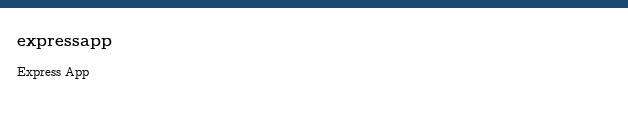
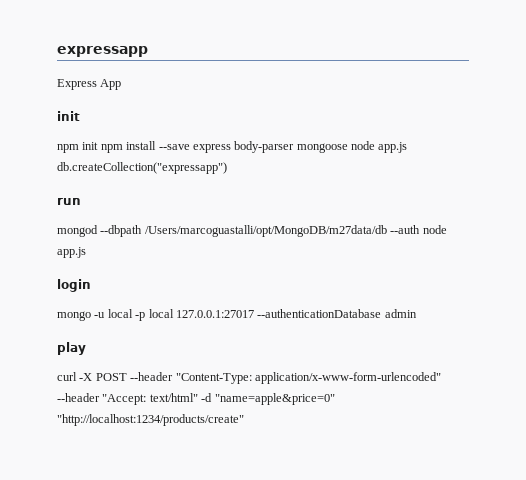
  Express App
+ init
+ npm init npm install --save express body-parser mongoose node app.js db.createCollection("expressapp")
+ run
+ mongod --dbpath /Users/marcoguastalli/opt/MongoDB/m27data/db --auth node app.js
+ login
+ mongo -u local -p local 127.0.0.1:27017 --authenticationDatabase admin
+ play
+ curl -X POST --header "Content-Type: application/x-www-form-urlencoded" --header "Accept: text/html" -d "name=apple&price=0" "http://localhost:1234/products/create"

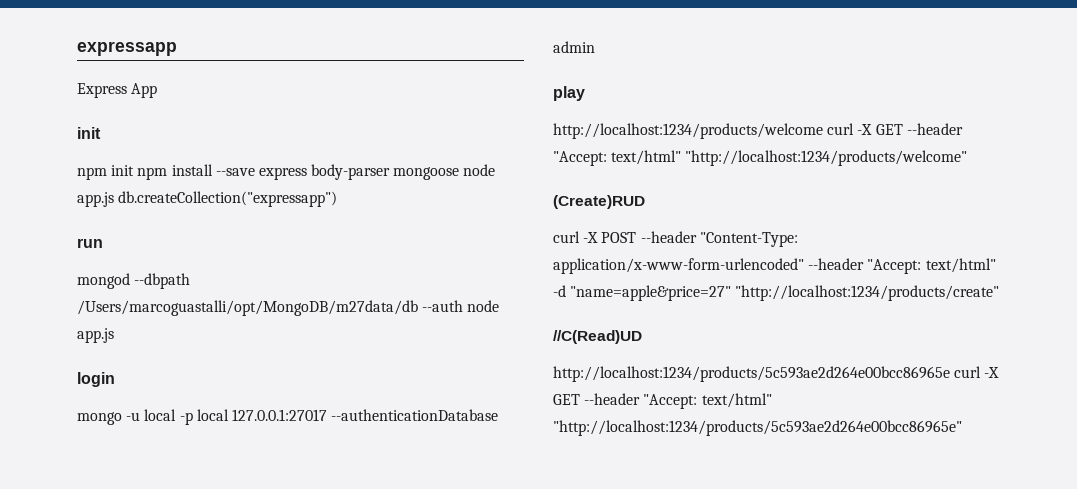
+ http://localhost:1234/products/welcome curl -X GET --header "Accept: text/html" "http://localhost:1234/products/welcome"
+ (Create)RUD
- curl -X POST --header "Content-Type: application/x-www-form-urlencoded" --header "Accept: text/html" -d "name=apple&price=0" "http://localhost:1234/products/create"
+ curl -X POST --header "Content-Type: application/x-www-form-urlencoded" --header "Accept: text/html" -d "name=apple&price=27" "http://localhost:1234/products/create"
+ //C(Read)UD
+ http://localhost:1234/products/5c593ae2d264e00bcc86965e curl -X GET --header "Accept: text/html" "http://localhost:1234/products/5c593ae2d264e00bcc86965e"

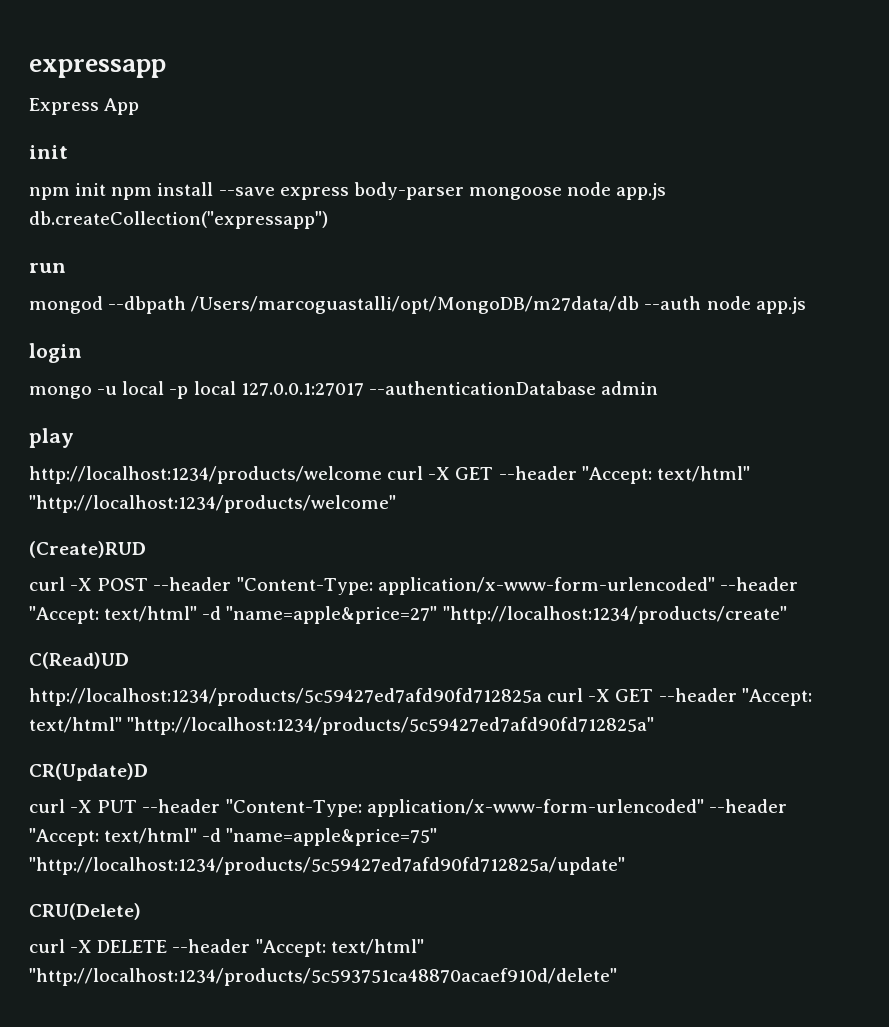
- //C(Read)UD
- http://localhost:1234/products/5c593ae2d264e00bcc86965e curl -X GET --header "Accept: text/html" "http://localhost:1234/products/5c593ae2d264e00bcc86965e"
+ C(Read)UD
+ http://localhost:1234/products/5c59427ed7afd90fd712825a curl -X GET --header "Accept: text/html" "http://localhost:1234/products/5c59427ed7afd90fd712825a"
+ CR(Update)D
+ curl -X PUT --header "Content-Type: application/x-www-form-urlencoded" --header "Accept: text/html" -d "name=apple&price=75" "http://localhost:1234/products/5c59427ed7afd90fd712825a/update"
+ CRU(Delete)
+ curl -X DELETE --header "Accept: text/html" "http://localhost:1234/products/5c593751ca48870acaef910d/delete"

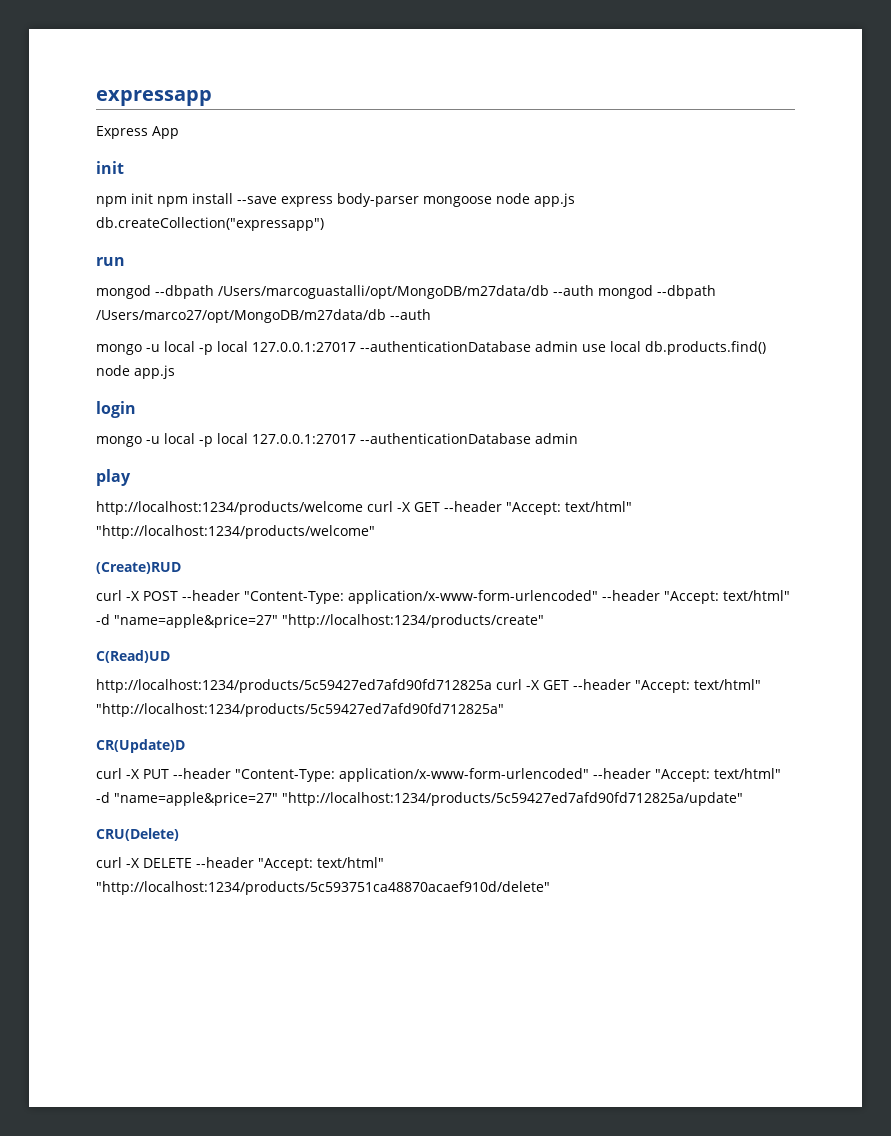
- mongod --dbpath /Users/marcoguastalli/opt/MongoDB/m27data/db --auth node app.js
+ mongod --dbpath /Users/marcoguastalli/opt/MongoDB/m27data/db --auth mongod --dbpath /Users/marco27/opt/MongoDB/m27data/db --auth
+ mongo -u local -p local 127.0.0.1:27017 --authenticationDatabase admin use local db.products.find() node app.js
- curl -X PUT --header "Content-Type: application/x-www-form-urlencoded" --header "Accept: text/html" -d "name=apple&price=75" "http://localhost:1234/products/5c59427ed7afd90fd712825a/update"
+ curl -X PUT --header "Content-Type: application/x-www-form-urlencoded" --header "Accept: text/html" -d "name=apple&price=27" "http://localhost:1234/products/5c59427ed7afd90fd712825a/update"

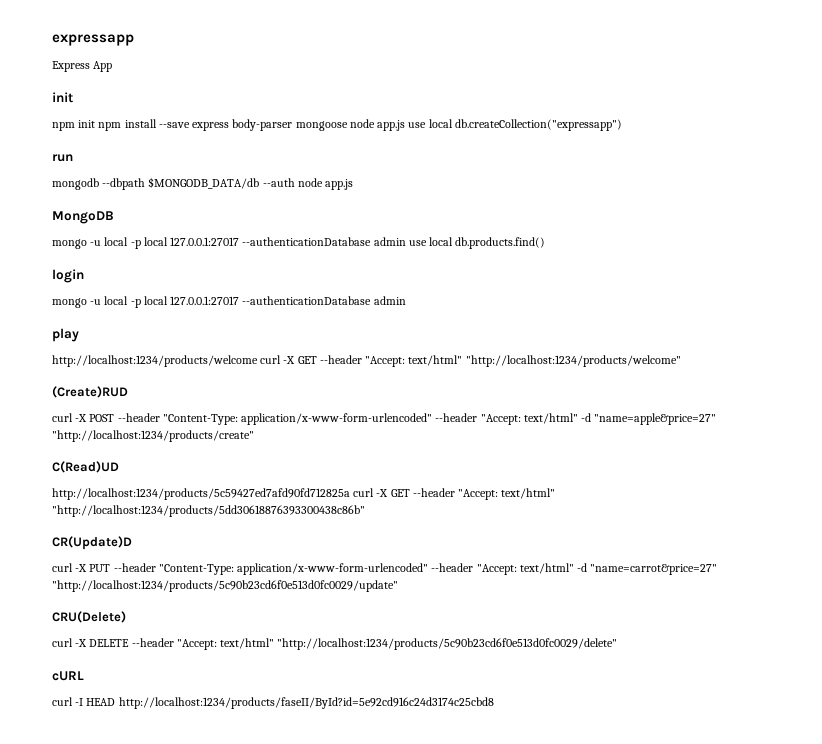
- npm init npm install --save express body-parser mongoose node app.js db.createCollection("expressapp")
+ npm init npm install --save express body-parser mongoose node app.js use local db.createCollection("expressapp")
- mongod --dbpath /Users/marcoguastalli/opt/MongoDB/m27data/db --auth mongod --dbpath /Users/marco27/opt/MongoDB/m27data/db --auth
+ mongodb --dbpath $MONGODB_DATA/db --auth node app.js
+ MongoDB
- mongo -u local -p local 127.0.0.1:27017 --authenticationDatabase admin use local db.products.find() node app.js
+ mongo -u local -p local 127.0.0.1:27017 --authenticationDatabase admin use local db.products.find()
- http://localhost:1234/products/5c59427ed7afd90fd712825a curl -X GET --header "Accept: text/html" "http://localhost:1234/products/5c59427ed7afd90fd712825a"
+ http://localhost:1234/products/5c59427ed7afd90fd712825a curl -X GET --header "Accept: text/html" "http://localhost:1234/products/5dd30618876393300438c86b"
- curl -X PUT --header "Content-Type: application/x-www-form-urlencoded" --header "Accept: text/html" -d "name=apple&price=27" "http://localhost:1234/products/5c59427ed7afd90fd712825a/update"
+ curl -X PUT --header "Content-Type: application/x-www-form-urlencoded" --header "Accept: text/html" -d "name=carrot&price=27" "http://localhost:1234/products/5c90b23cd6f0e513d0fc0029/update"
- curl -X DELETE --header "Accept: text/html" "http://localhost:1234/products/5c593751ca48870acaef910d/delete"
+ curl -X DELETE --header "Accept: text/html" "http://localhost:1234/products/5c90b23cd6f0e513d0fc0029/delete"
+ cURL
+ curl -I HEAD http://localhost:1234/products/faseII/ById?id=5e92cd916c24d3174c25cbd8

